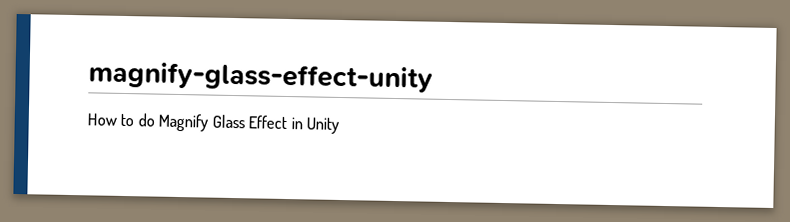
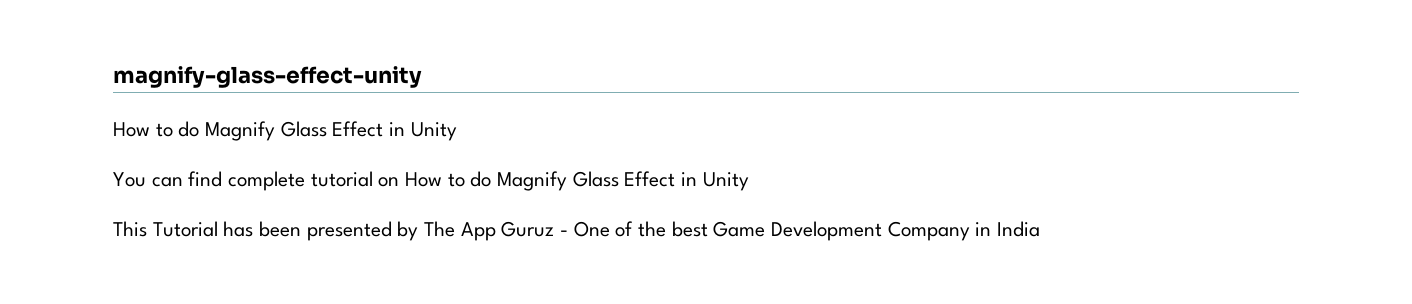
+ You can find complete tutorial on How to do Magnify Glass Effect in Unity
+ This Tutorial has been presented by The App Guruz - One of the best Game Development Company in India

